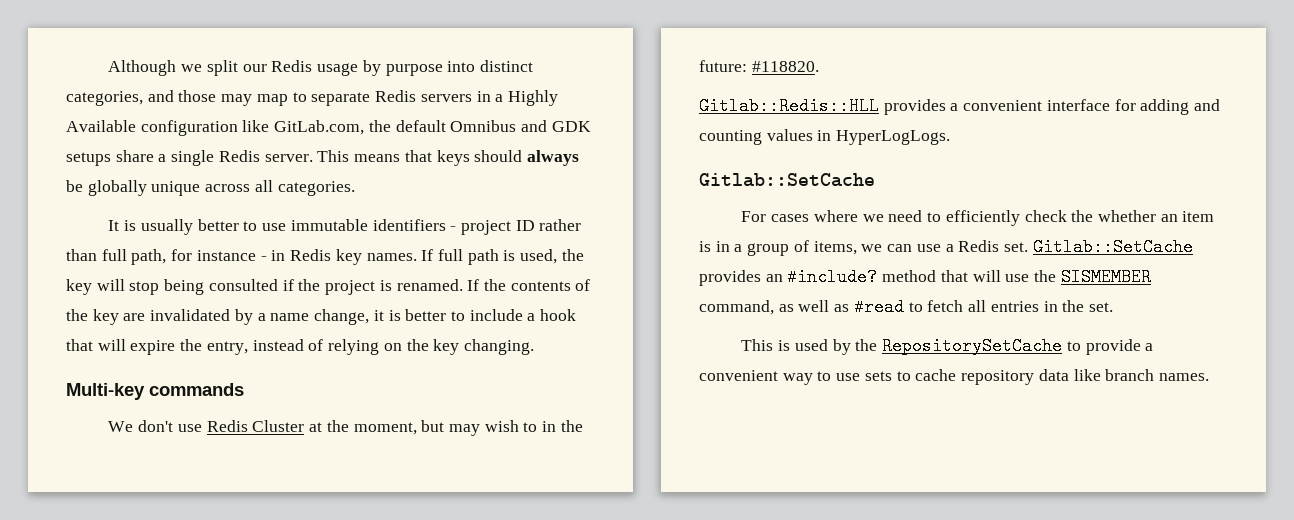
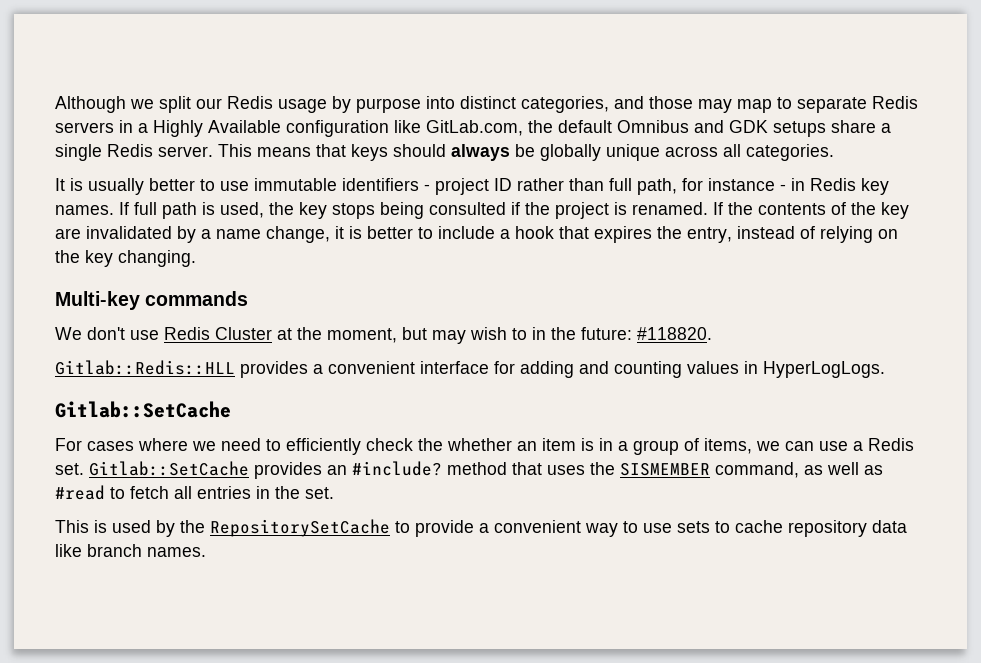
- If full path is used, the key will stop being consulted if the project is renamed.
+ If full path is used, the key stops being consulted if the project is renamed.
- If the contents of the key are invalidated by a name change, it is better to include a hook that will expire the entry, instead of relying on the key changing.
+ If the contents of the key are invalidated by a name change, it is better to include a hook that expires the entry, instead of relying on the key changing.
- Gitlab::SetCache provides an #include? method that will use the SISMEMBER command, as well as #read to fetch all entries in the set.
+ Gitlab::SetCache provides an #include? method that uses the SISMEMBER command, as well as #read to fetch all entries in the set.

